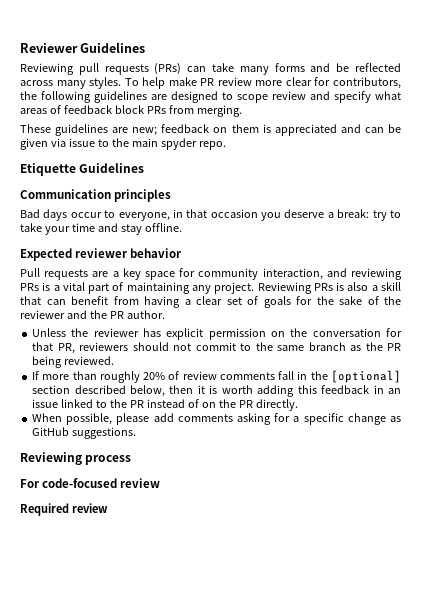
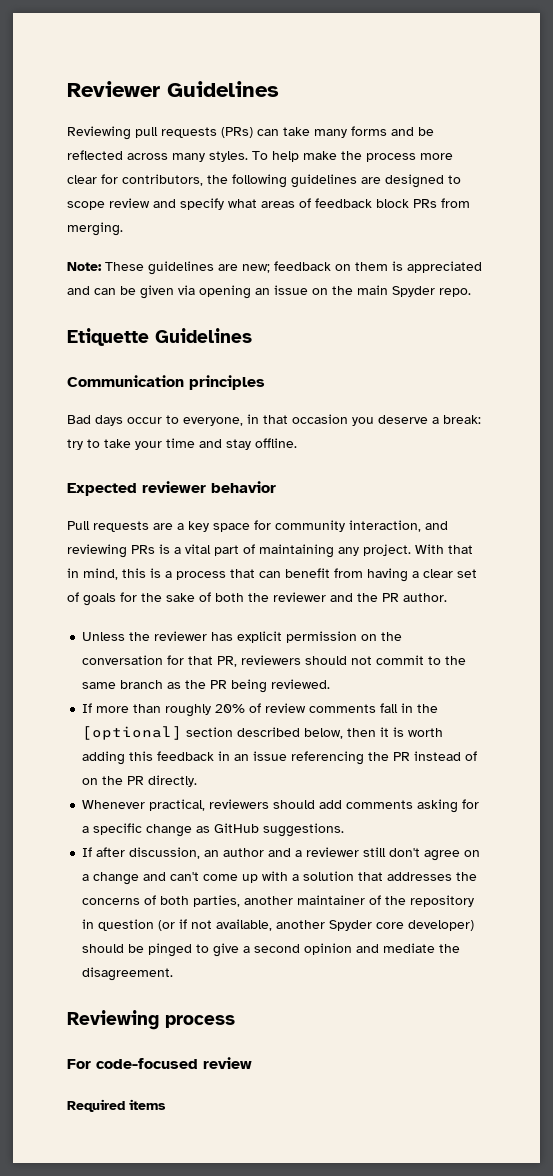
- To help make PR review more clear for contributors, the following guidelines are designed to scope review and specify what areas of feedback block PRs from merging.
+ To help make the process more clear for contributors, the following guidelines are designed to scope review and specify what areas of feedback block PRs from merging.
- These guidelines are new; feedback on them is appreciated and can be given via issue to the main spyder repo.
+ Note: These guidelines are new; feedback on them is appreciated and can be given via opening an issue on the main Spyder repo.
- Reviewing PRs is also a skill that can benefit from having a clear set of goals for the sake of the reviewer and the PR author.
+ With that in mind, this is a process that can benefit from having a clear set of goals for the sake of both the reviewer and the PR author.
- If more than roughly 20% of review comments fall in the [optional] section described below, then it is worth adding this feedback in an issue linked to the PR instead of on the PR directly.
+ If more than roughly 20% of review comments fall in the [optional] section described below, then it is worth adding this feedback in an issue referencing the PR instead of on the PR directly.
- When possible, please add comments asking for a specific change as GitHub suggestions.
+ Whenever practical, reviewers should add comments asking for a specific change as GitHub suggestions.
+ If after discussion, an author and a reviewer still don't agree on a change and can't come up with a solution that addresses the concerns of both parties, another maintainer of the repository in question (or if not available, another Spyder core developer) should be pinged to give a second opinion and mediate the disagreement.
- Required review
+ Required items

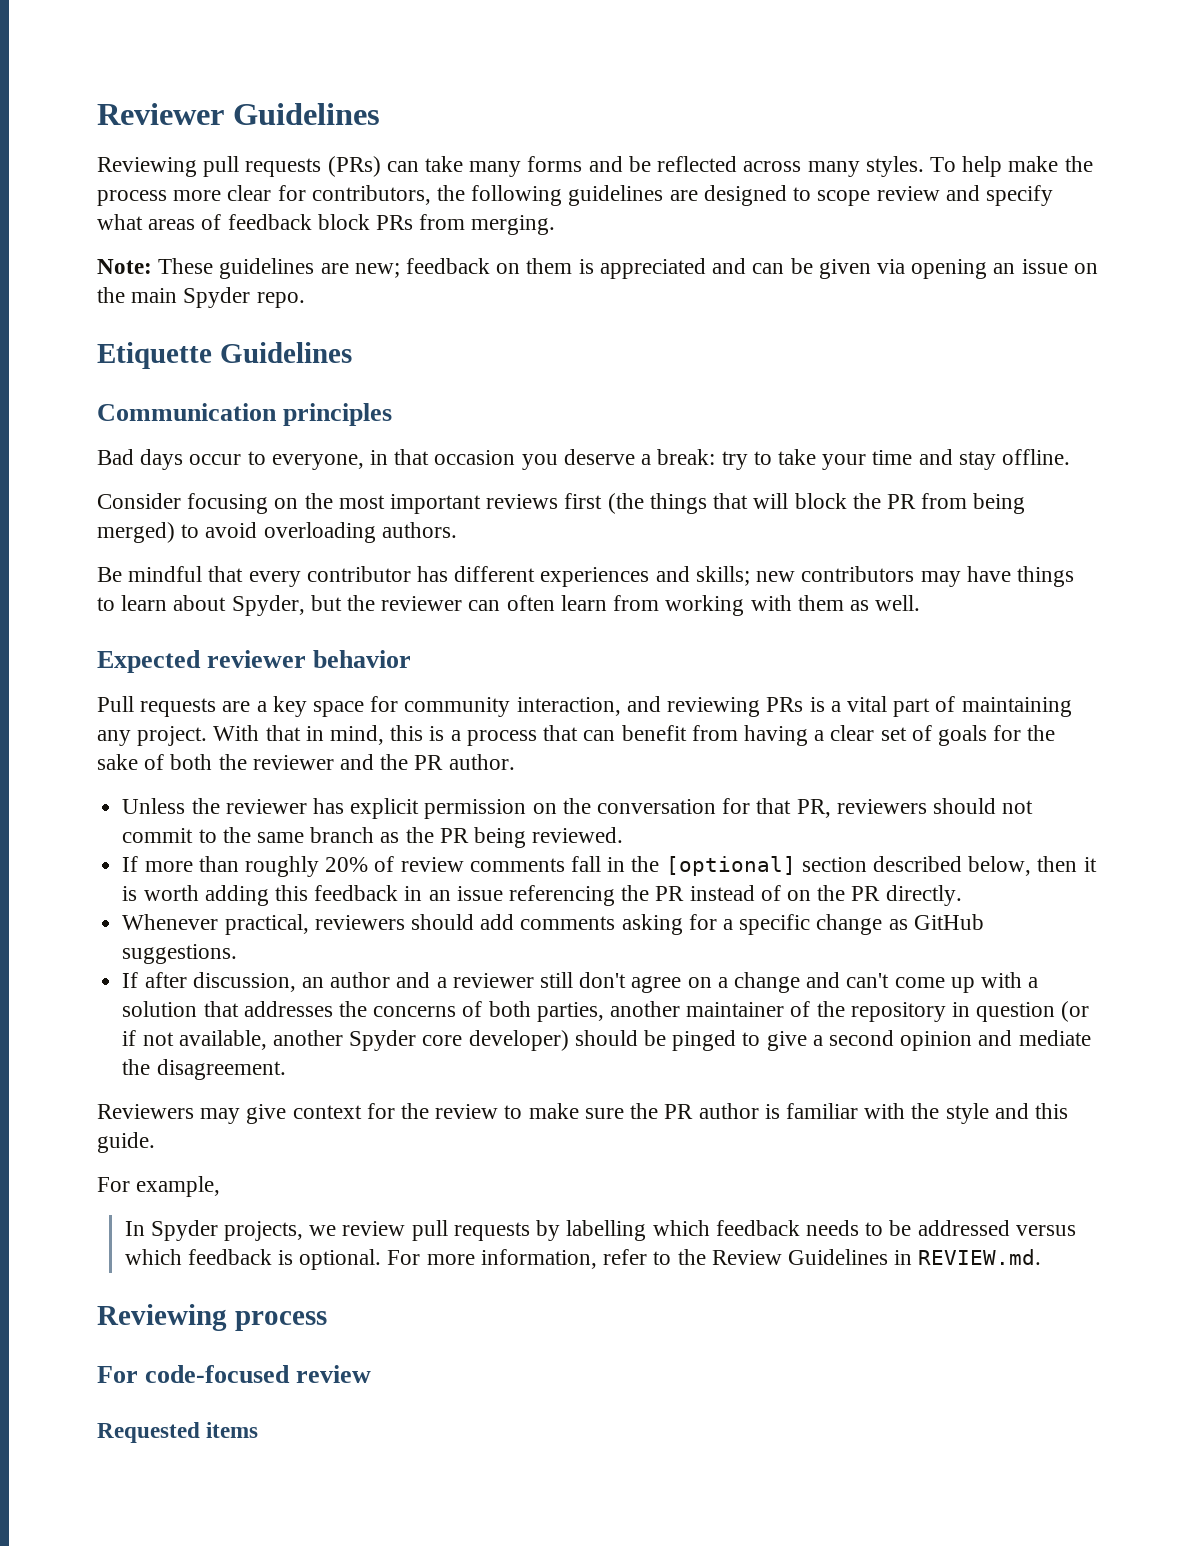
+ Consider focusing on the most important reviews first (the things that will block the PR from being merged) to avoid overloading authors.
+ Be mindful that every contributor has different experiences and skills; new contributors may have things to learn about Spyder, but the reviewer can often learn from working with them as well.
+ Reviewers may give context for the review to make sure the PR author is familiar with the style and this guide.
+ For example,
+ In Spyder projects, we review pull requests by labelling which feedback needs to be addressed versus which feedback is optional. For more information, refer to the Review Guidelines in REVIEW.md.
- Required items
+ Requested items

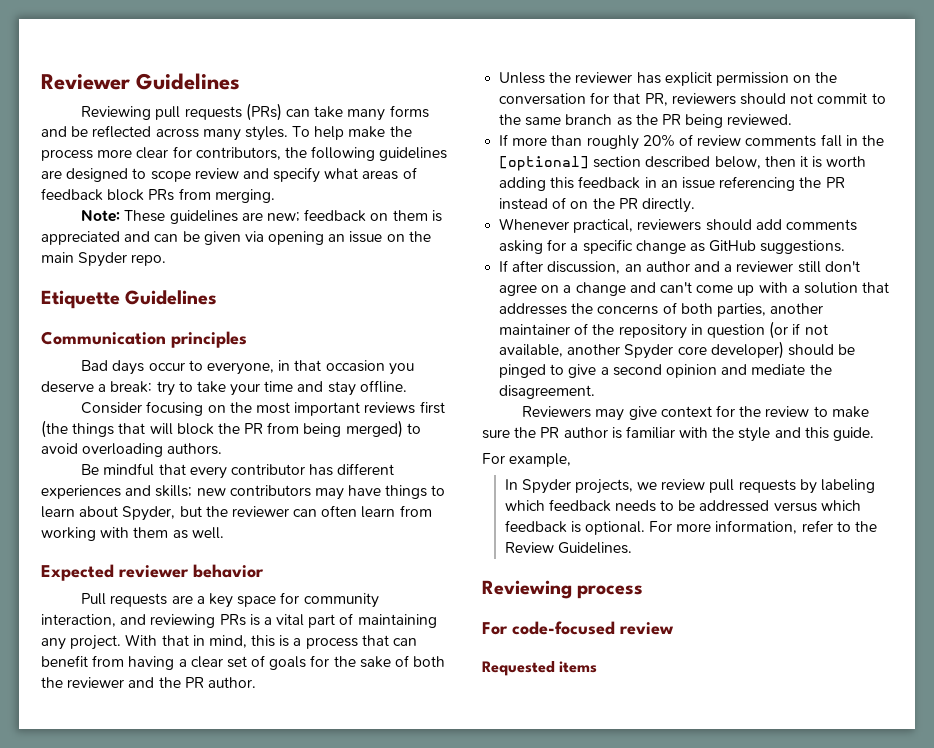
- In Spyder projects, we review pull requests by labelling which feedback needs to be addressed versus which feedback is optional.
+ In Spyder projects, we review pull requests by labeling which feedback needs to be addressed versus which feedback is optional.
- For more information, refer to the Review Guidelines in REVIEW.md.
+ For more information, refer to the Review Guidelines.

